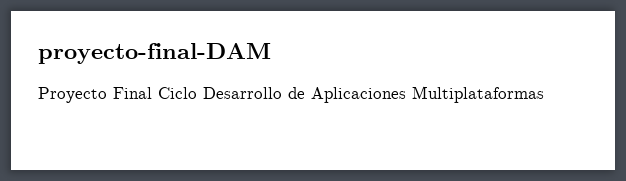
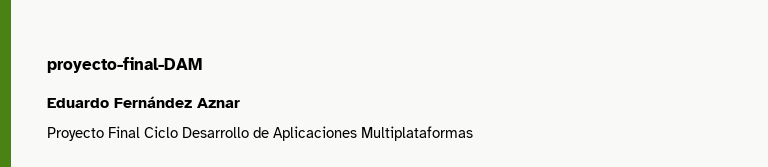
+ Eduardo Fernández Aznar

